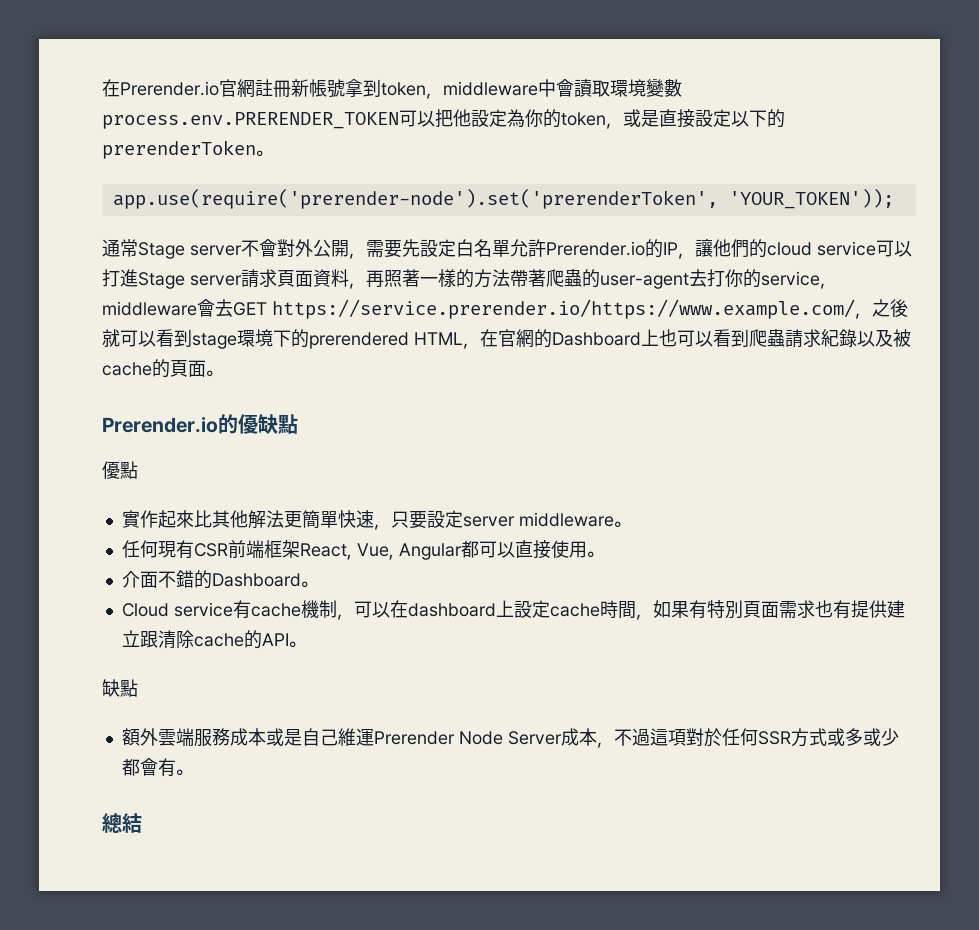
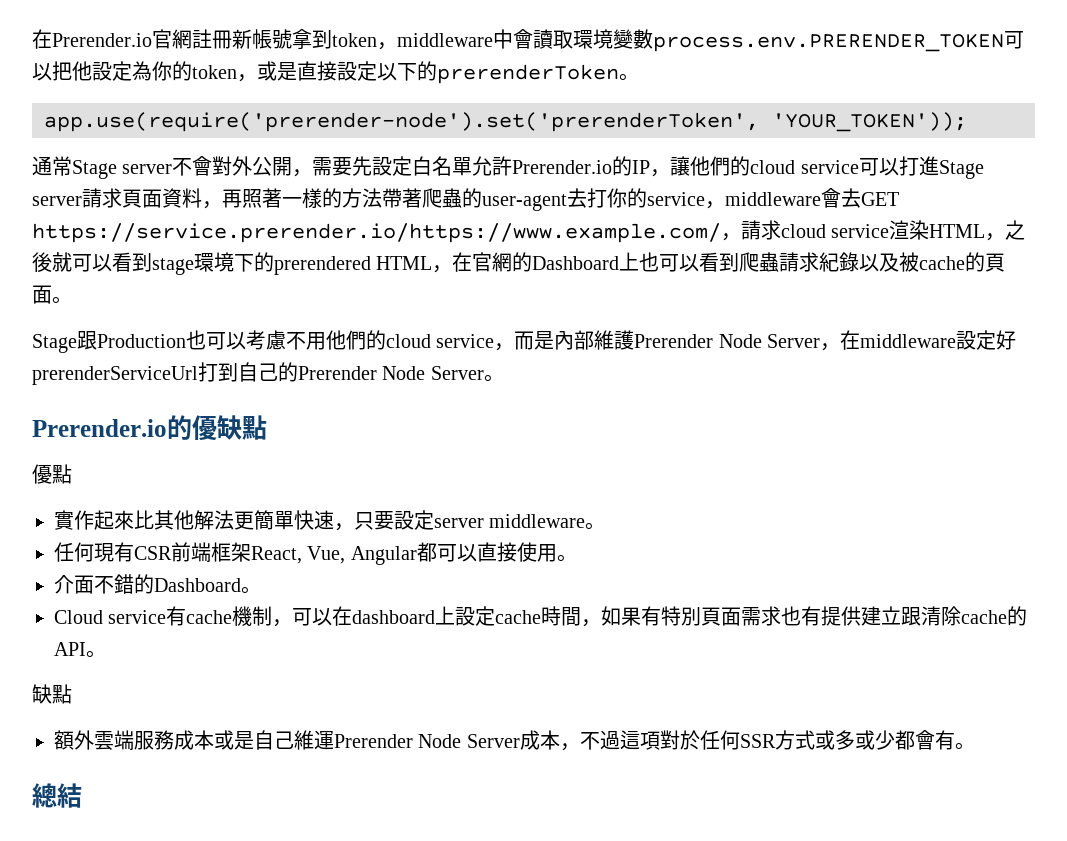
- 通常Stage server不會對外公開，需要先設定白名單允許Prerender.io的IP，讓他們的cloud service可以打進Stage server請求頁面資料，再照著一樣的方法帶著爬蟲的user-agent去打你的service，middleware會去GET https://service.prerender.io/https://www.example.com/，之後就可以看到stage環境下的prerendered HTML，在官網的Dashboard上也可以看到爬蟲請求紀錄以及被cache的頁面。
+ 通常Stage server不會對外公開，需要先設定白名單允許Prerender.io的IP，讓他們的cloud service可以打進Stage server請求頁面資料，再照著一樣的方法帶著爬蟲的user-agent去打你的service，middleware會去GET https://service.prerender.io/https://www.example.com/，請求cloud service渲染HTML，之後就可以看到stage環境下的prerendered HTML，在官網的Dashboard上也可以看到爬蟲請求紀錄以及被cache的頁面。
+ Stage跟Production也可以考慮不用他們的cloud service，而是內部維護Prerender Node Server，在middleware設定好prerenderServiceUrl打到自己的Prerender Node Server。

